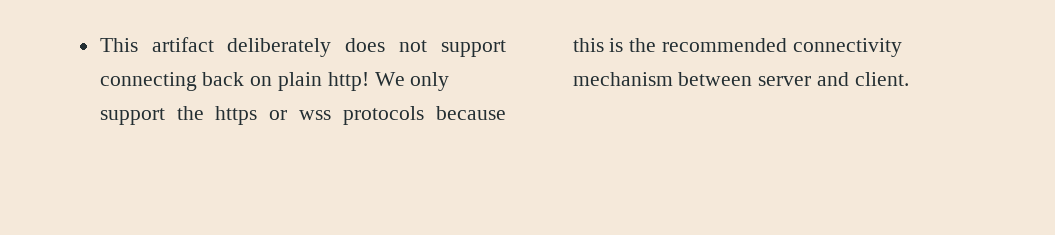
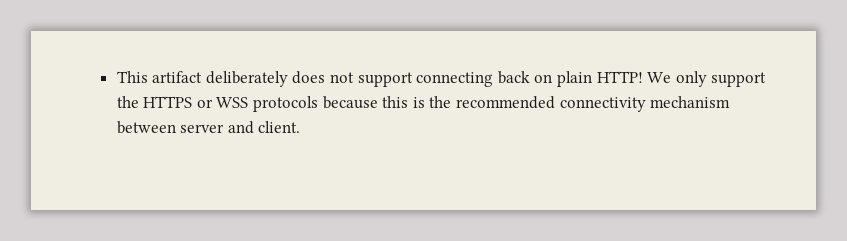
- This artifact deliberately does not support connecting back on plain http!
+ This artifact deliberately does not support connecting back on plain HTTP!
- We only support the https or wss protocols because this is the recommended connectivity mechanism between server and client.
+ We only support the HTTPS or WSS protocols because this is the recommended connectivity mechanism between server and client.

